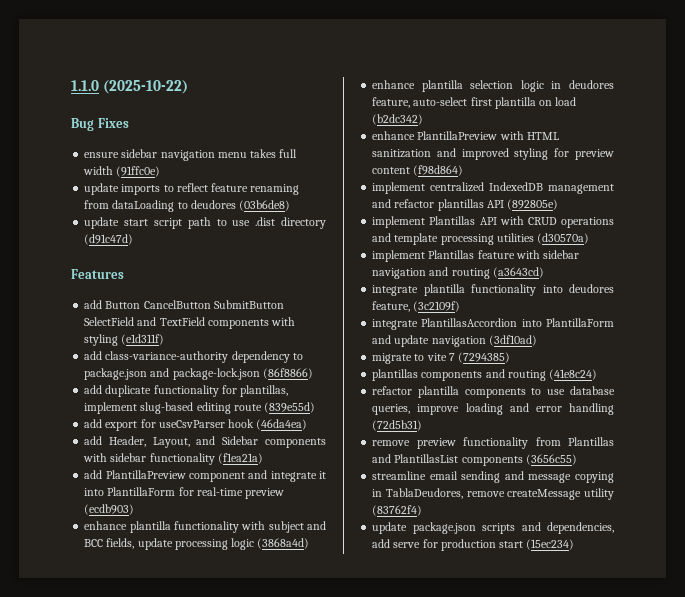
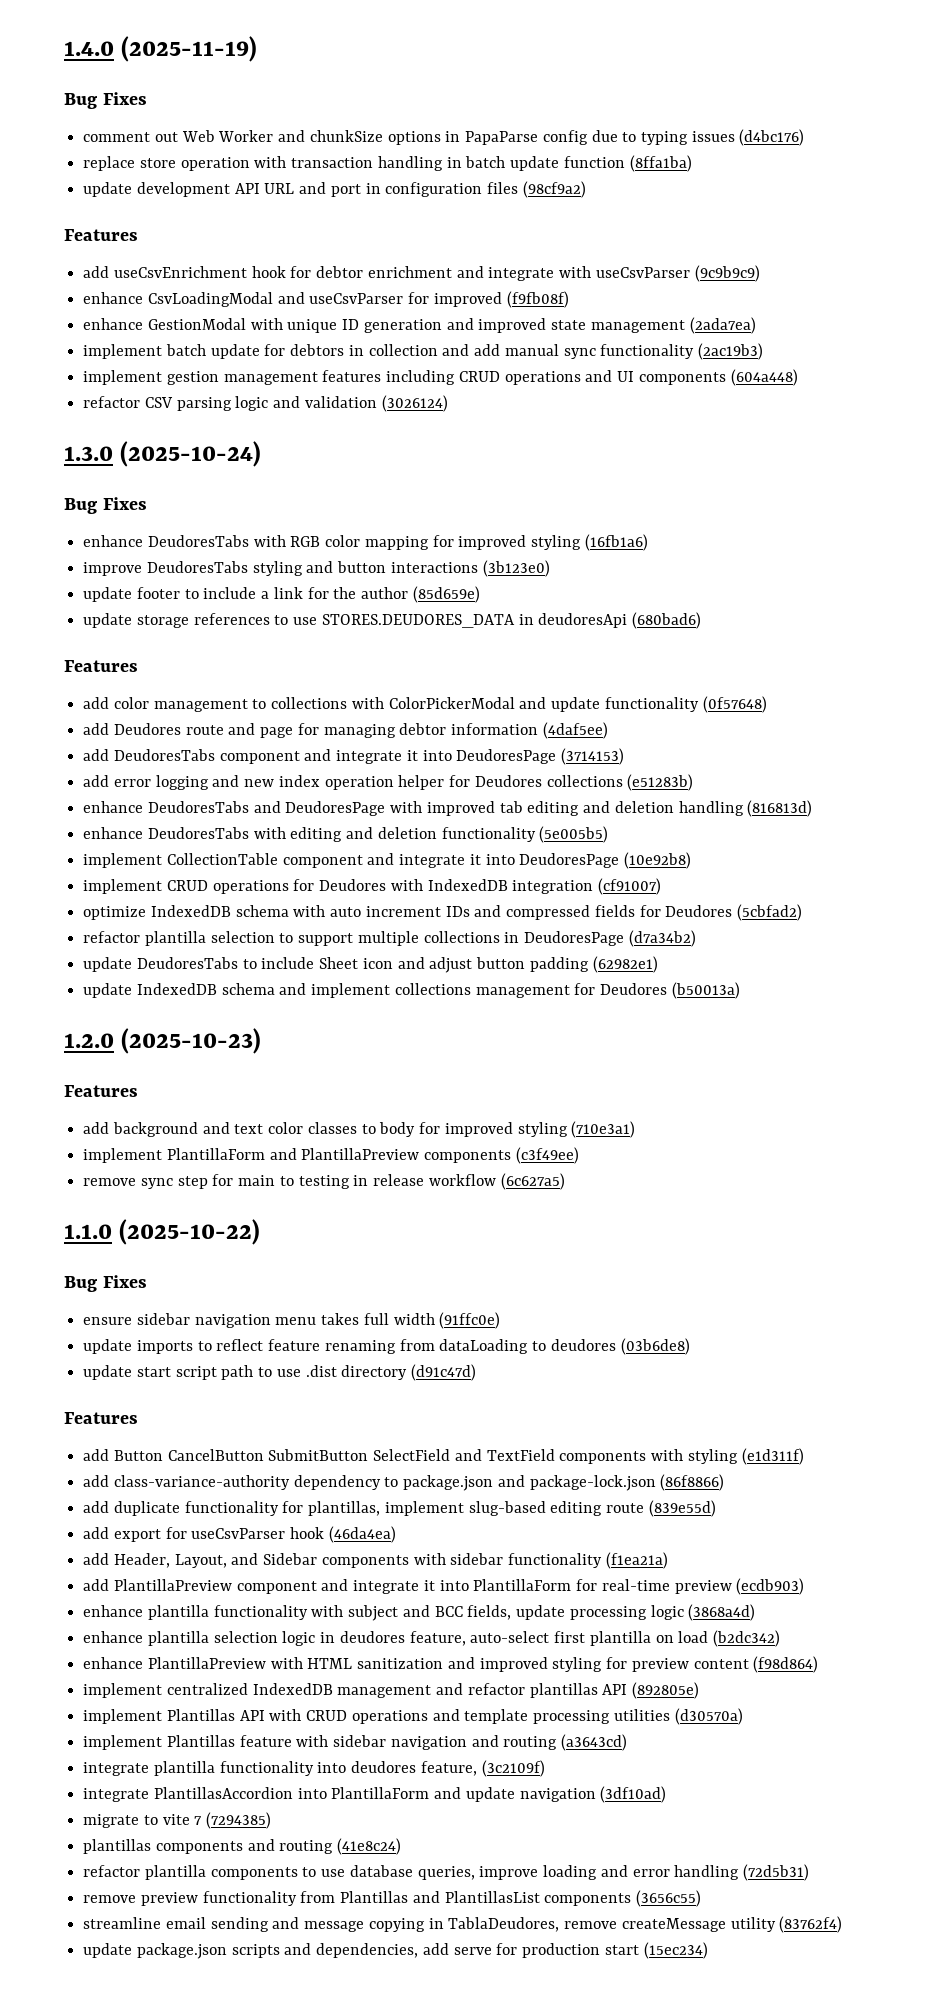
+ 1.4.0 (2025-11-19)
+ Bug Fixes
+ comment out Web Worker and chunkSize options in PapaParse config due to typing issues (d4bc176)
+ replace store operation with transaction handling in batch update function (8ffa1ba)
+ update development API URL and port in configuration files (98cf9a2)
+ Features
+ add useCsvEnrichment hook for debtor enrichment and integrate with useCsvParser (9c9b9c9)
+ enhance CsvLoadingModal and useCsvParser for improved (f9fb08f)
+ enhance GestionModal with unique ID generation and improved state management (2ada7ea)
+ implement batch update for debtors in collection and add manual sync functionality (2ac19b3)
+ implement gestion management features including CRUD operations and UI components (604a448)
+ refactor CSV parsing logic and validation (3026124)
+ 1.3.0 (2025-10-24)
+ Bug Fixes
+ enhance DeudoresTabs with RGB color mapping for improved styling (16fb1a6)
+ improve DeudoresTabs styling and button interactions (3b123e0)
+ update footer to include a link for the author (85d659e)
+ update storage references to use STORES.DEUDORES_DATA in deudoresApi (680bad6)
+ Features
+ add color management to collections with ColorPickerModal and update functionality (0f57648)
+ add Deudores route and page for managing debtor information (4daf5ee)
+ add DeudoresTabs component and integrate it into DeudoresPage (3714153)
+ add error logging and new index operation helper for Deudores collections (e51283b)
+ enhance DeudoresTabs and DeudoresPage with improved tab editing and deletion handling (816813d)
+ enhance DeudoresTabs with editing and deletion functionality (5e005b5)
+ implement CollectionTable component and integrate it into DeudoresPage (10e92b8)
+ implement CRUD operations for Deudores with IndexedDB integration (cf91007)
+ optimize IndexedDB schema with auto increment IDs and compressed fields for Deudores (5cbfad2)
+ refactor plantilla selection to support multiple collections in DeudoresPage (d7a34b2)
+ update DeudoresTabs to include Sheet icon and adjust button padding (62982e1)
+ update IndexedDB schema and implement collections management for Deudores (b50013a)
+ 1.2.0 (2025-10-23)
+ Features
+ add background and text color classes to body for improved styling (710e3a1)
+ implement PlantillaForm and PlantillaPreview components (c3f49ee)
+ remove sync step for main to testing in release workflow (6c627a5)

